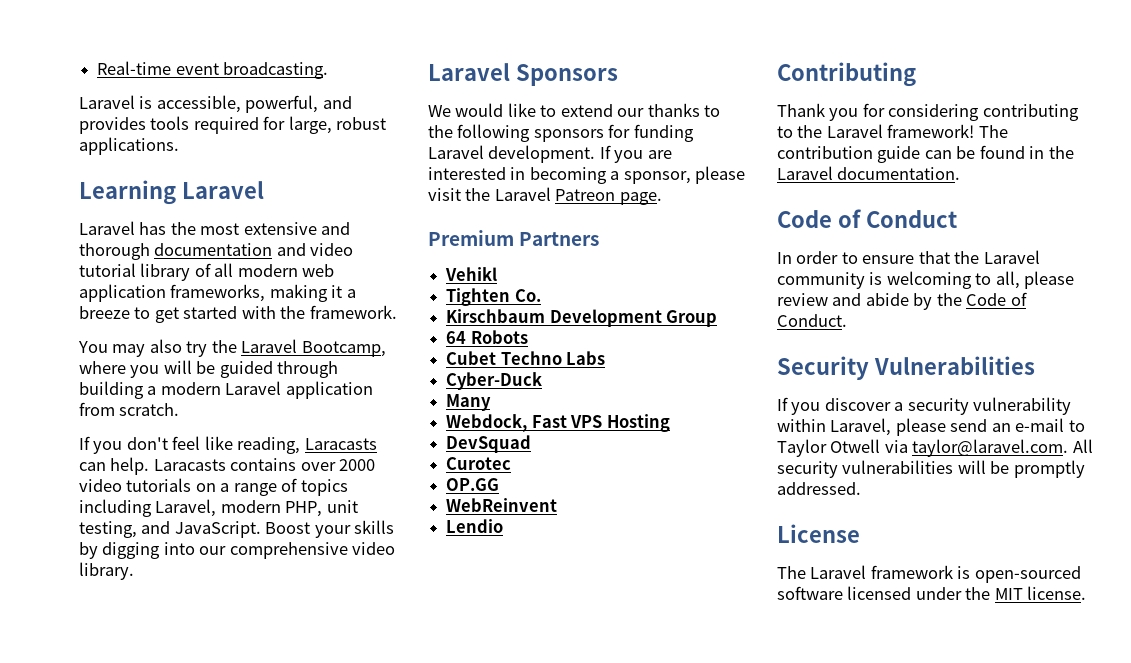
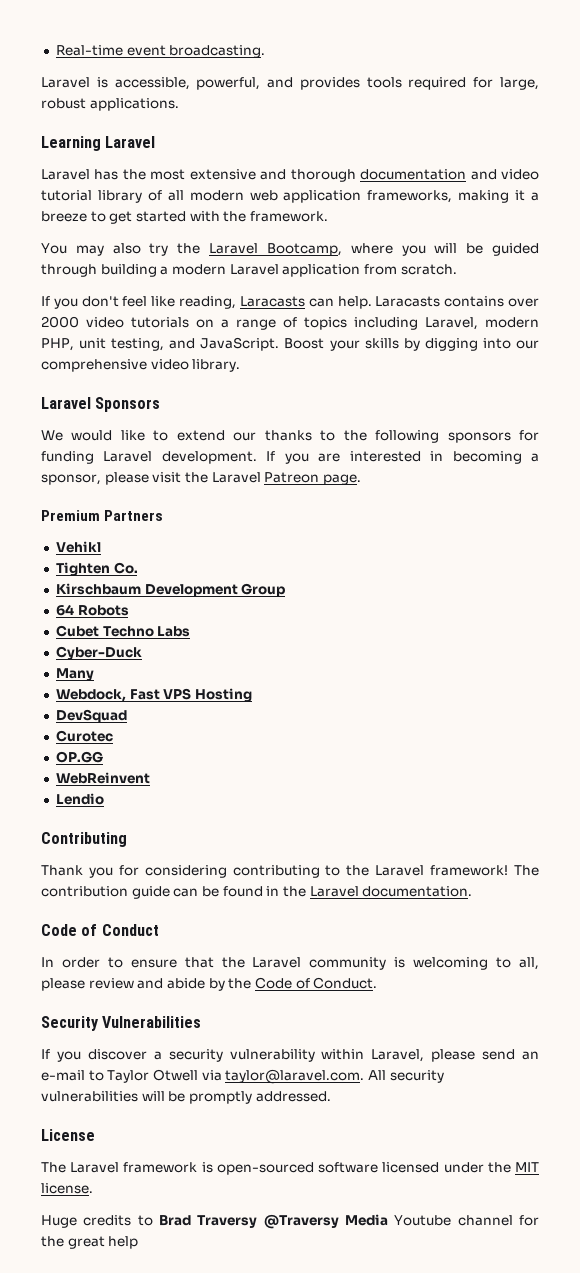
+ Huge credits to Brad Traversy @Traversy Media Youtube channel for the great help

